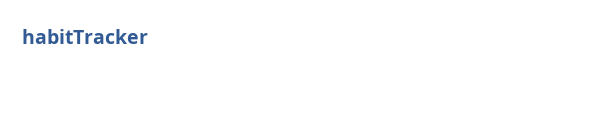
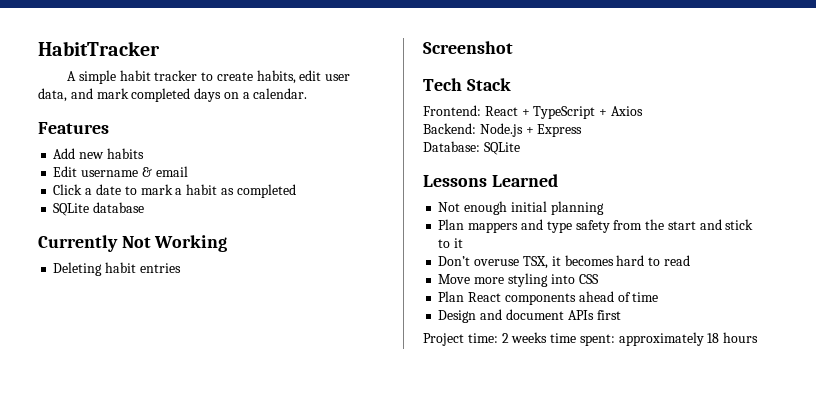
- habitTracker
+ HabitTracker
+ A simple habit tracker to create habits, edit user data, and mark completed days on a calendar.
+ Features
+ Add new habits
+ Edit username & email
+ Click a date to mark a habit as completed
+ SQLite database
+ Currently Not Working
+ Deleting habit entries
+ Screenshot
+ Tech Stack
+ Frontend: React + TypeScript + Axios
+ Backend: Node.js + Express
+ Database: SQLite
+ Lessons Learned
+ Not enough initial planning
+ Plan mappers and type safety from the start and stick to it
+ Don’t overuse TSX, it becomes hard to read
+ Move more styling into CSS
+ Plan React components ahead of time
+ Design and document APIs first
+ Project time: 2 weeks time spent: approximately 18 hours

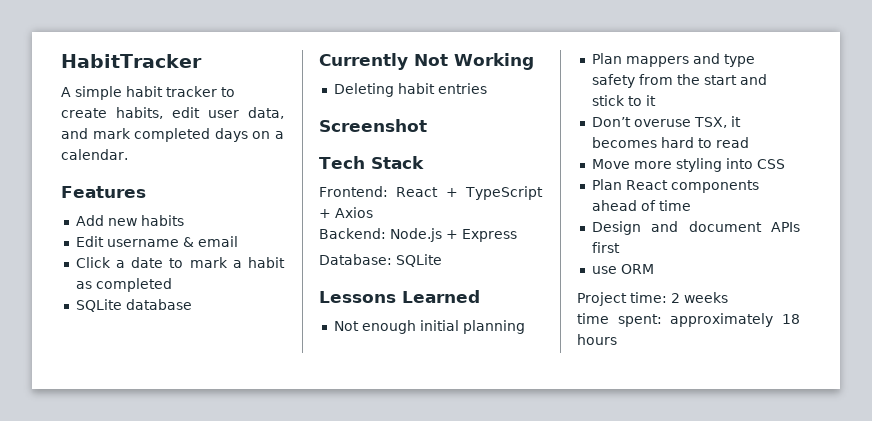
+ use ORM
- Project time: 2 weeks time spent: approximately 18 hours
+ Project time: 2 weeks
+ time spent: approximately 18 hours

